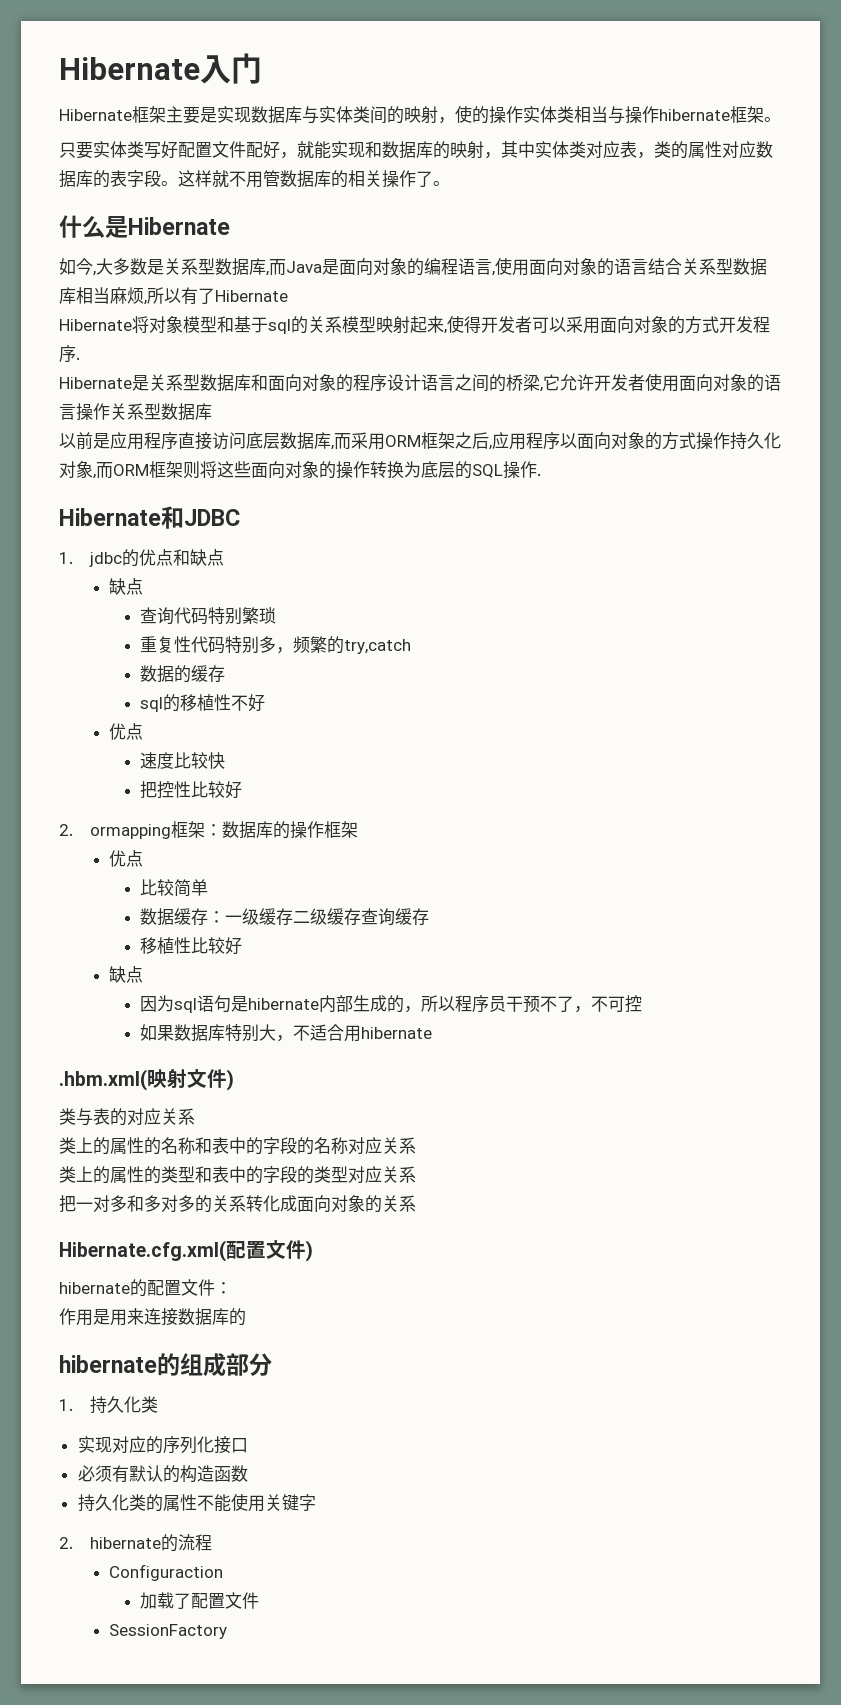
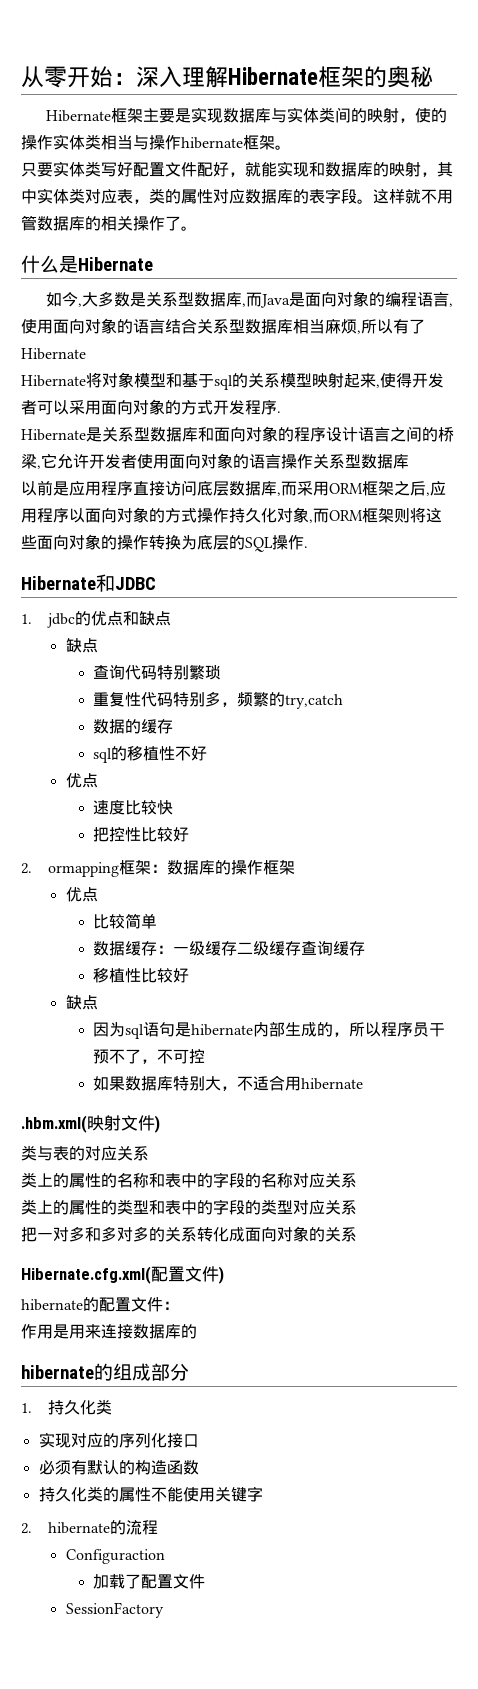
- Hibernate入门
+ 从零开始：深入理解Hibernate框架的奥秘

